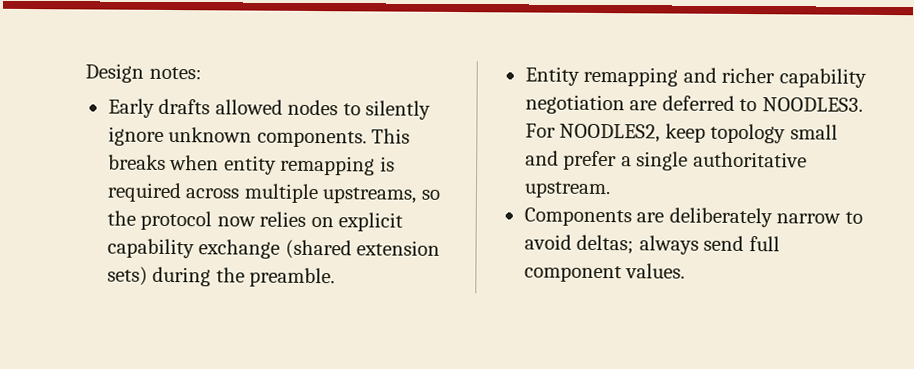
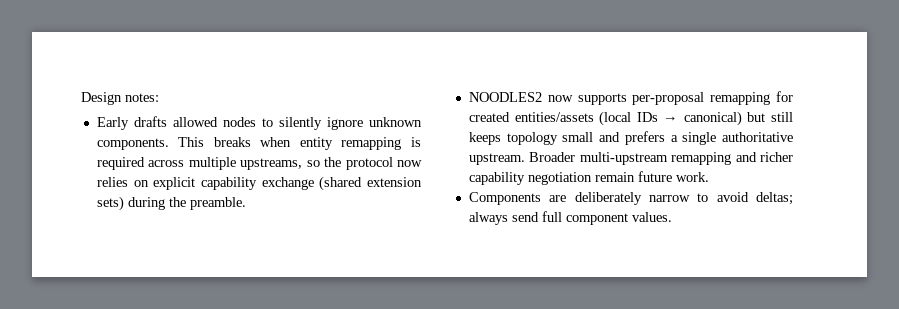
- Entity remapping and richer capability negotiation are deferred to NOODLES3. For NOODLES2, keep topology small and prefer a single authoritative upstream.
+ NOODLES2 now supports per-proposal remapping for created entities/assets (local IDs → canonical) but still keeps topology small and prefers a single authoritative upstream. Broader multi-upstream remapping and richer capability negotiation remain future work.

